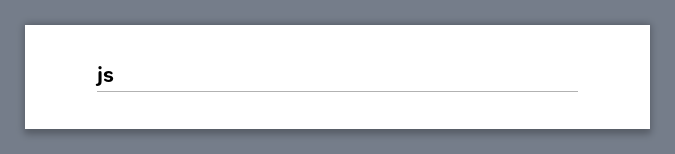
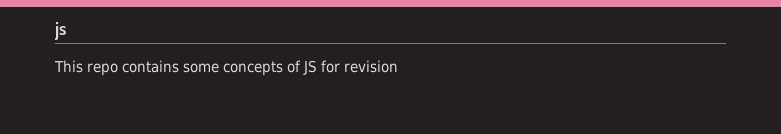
+ This repo contains some concepts of JS for revision

